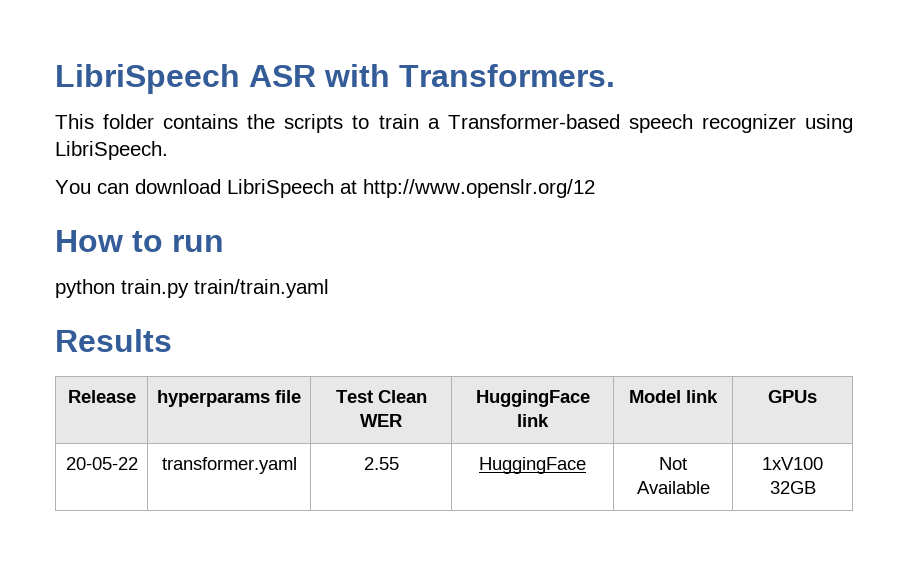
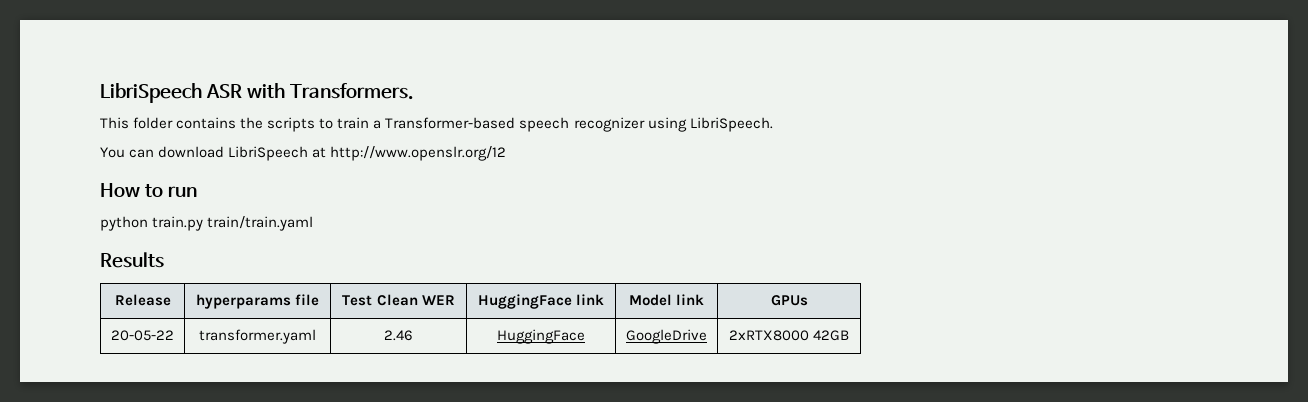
- 20-05-22 | transformer.yaml | 2.55 | HuggingFace | Not Available | 1xV100 32GB
+ 20-05-22 | transformer.yaml | 2.46 | HuggingFace | GoogleDrive | 2xRTX8000 42GB

